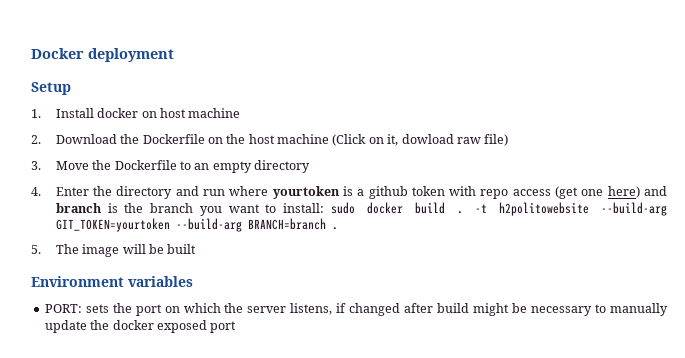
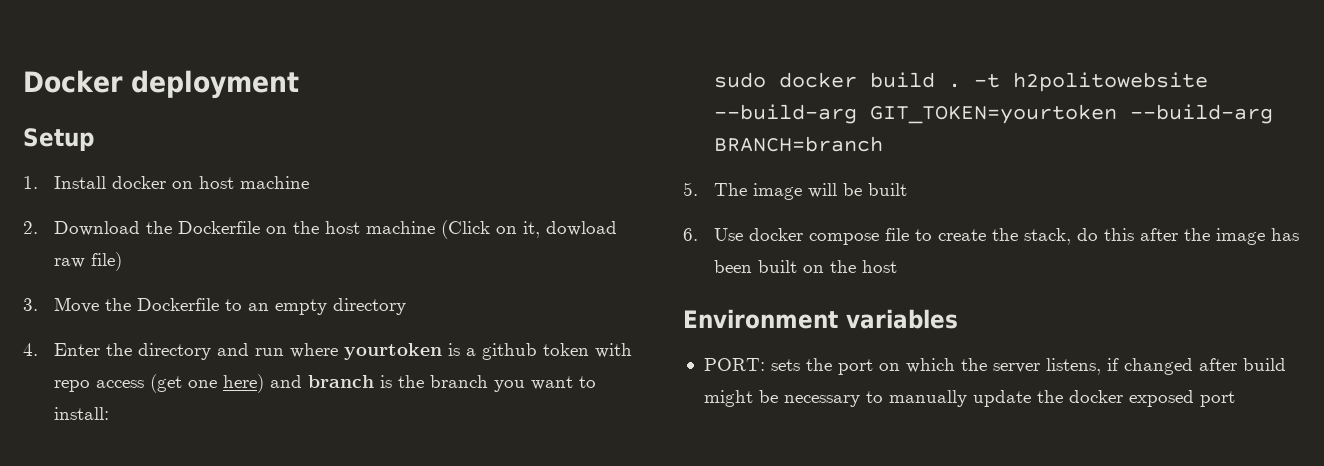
- 4. Enter the directory and run where yourtoken is a github token with repo access (get one here) and branch is the branch you want to install: sudo docker build .
+ 4. Enter the directory and run where yourtoken is a github token with repo access (get one here) and branch is the branch you want to install:
+ sudo docker build .
- -t h2politowebsite --build-arg GIT_TOKEN=yourtoken --build-arg BRANCH=branch .
+ -t h2politowebsite --build-arg GIT_TOKEN=yourtoken --build-arg BRANCH=branch
+ 6. Use docker compose file to create the stack, do this after the image has been built on the host

